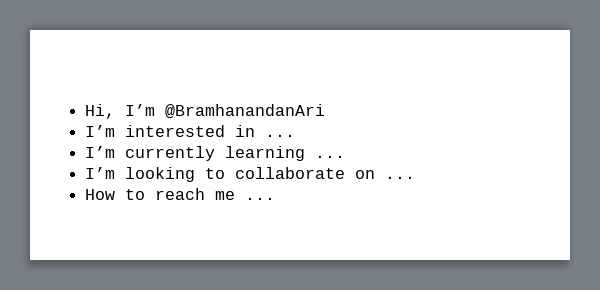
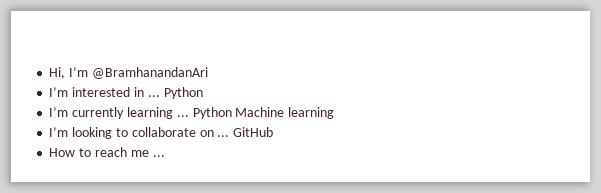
- I’m interested in ...
+ I’m interested in ... Python
+ Python Machine learning
+ GitHub

